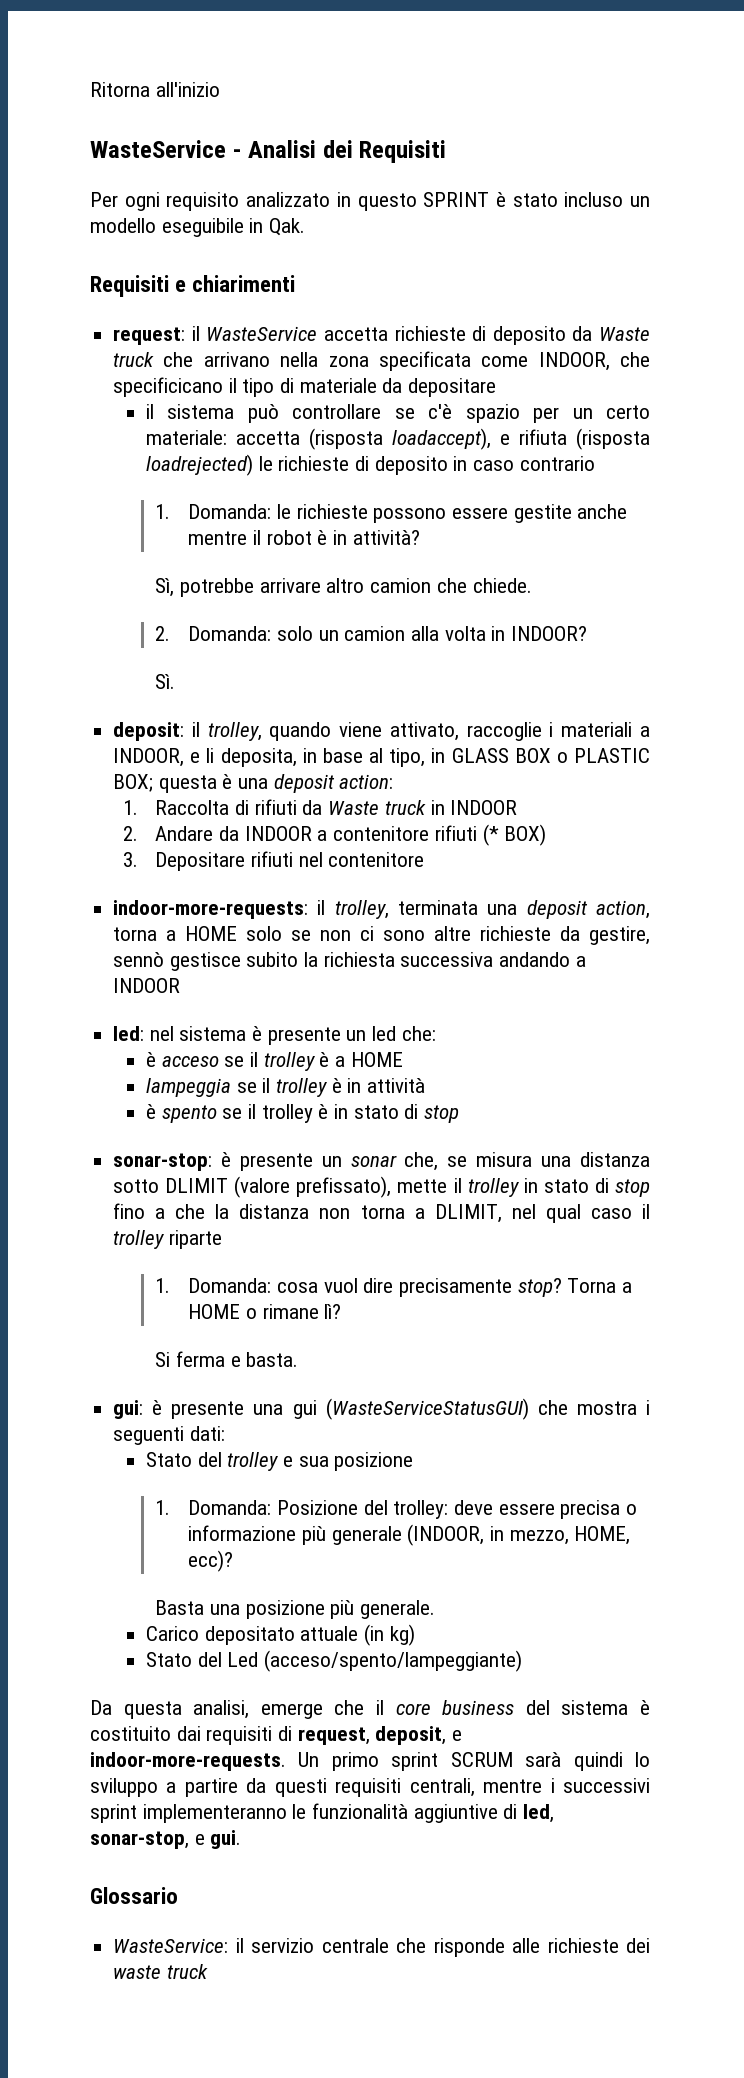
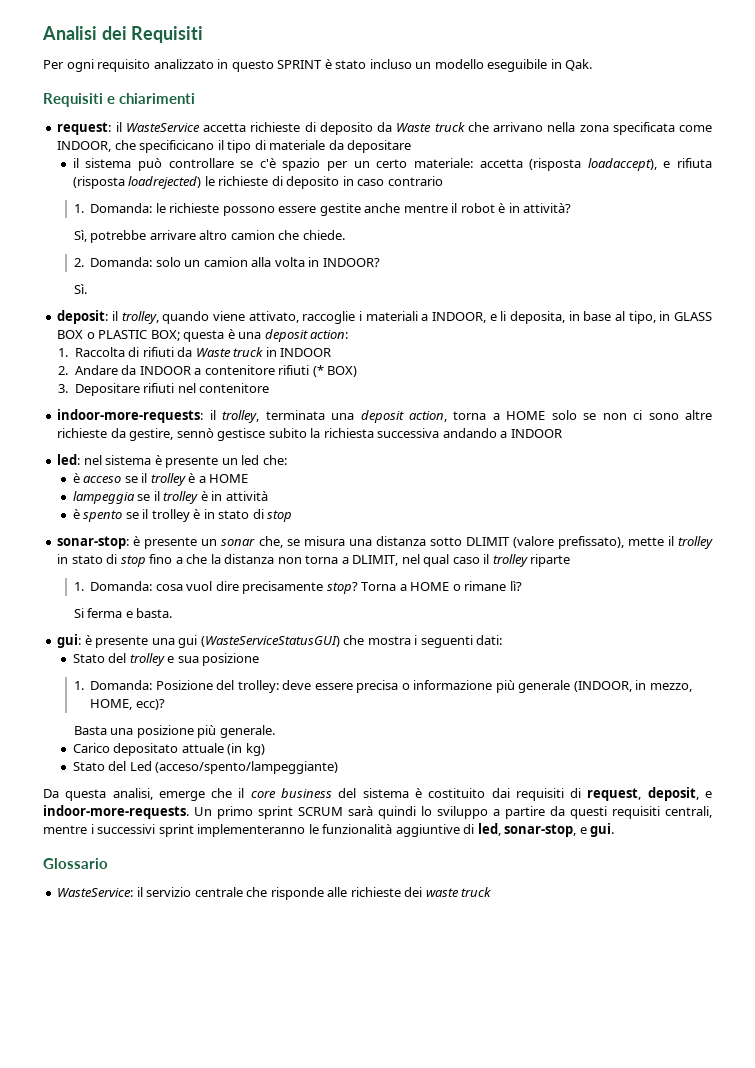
- Ritorna all'inizio
- WasteService - Analisi dei Requisiti
+ Analisi dei Requisiti

